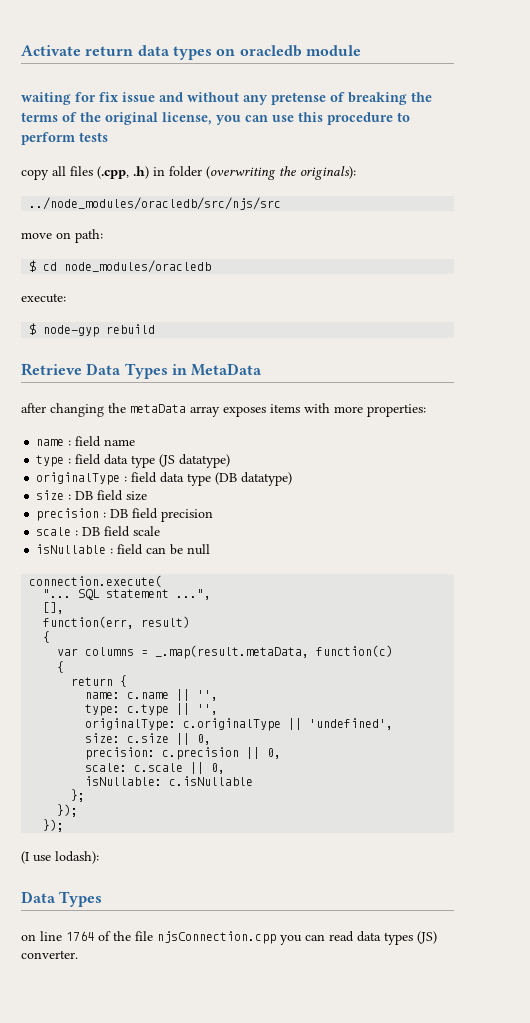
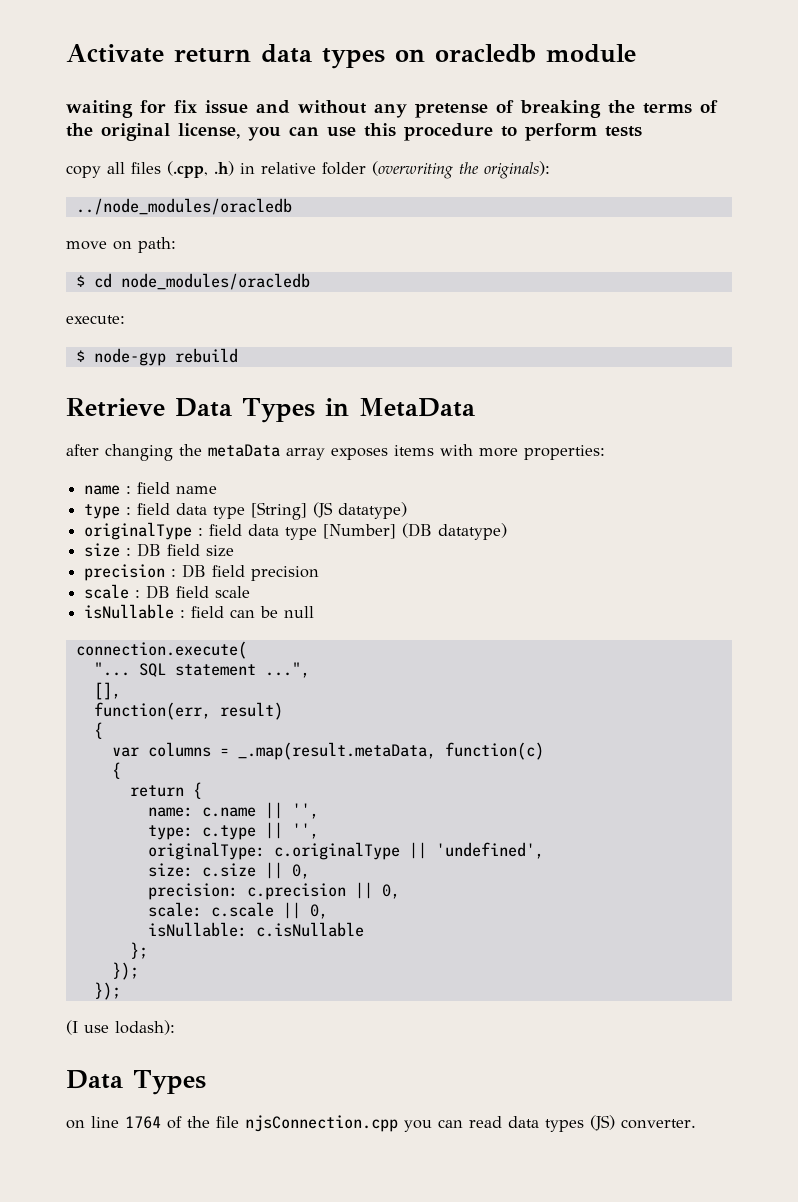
- copy all files (.cpp, .h) in folder (overwriting the originals):
+ copy all files (.cpp, .h) in relative folder (overwriting the originals):
- ../node_modules/oracledb/src/njs/src
+ ../node_modules/oracledb
- type : field data type (JS datatype)
+ type : field data type [String] (JS datatype)
- originalType : field data type (DB datatype)
+ originalType : field data type [Number] (DB datatype)

